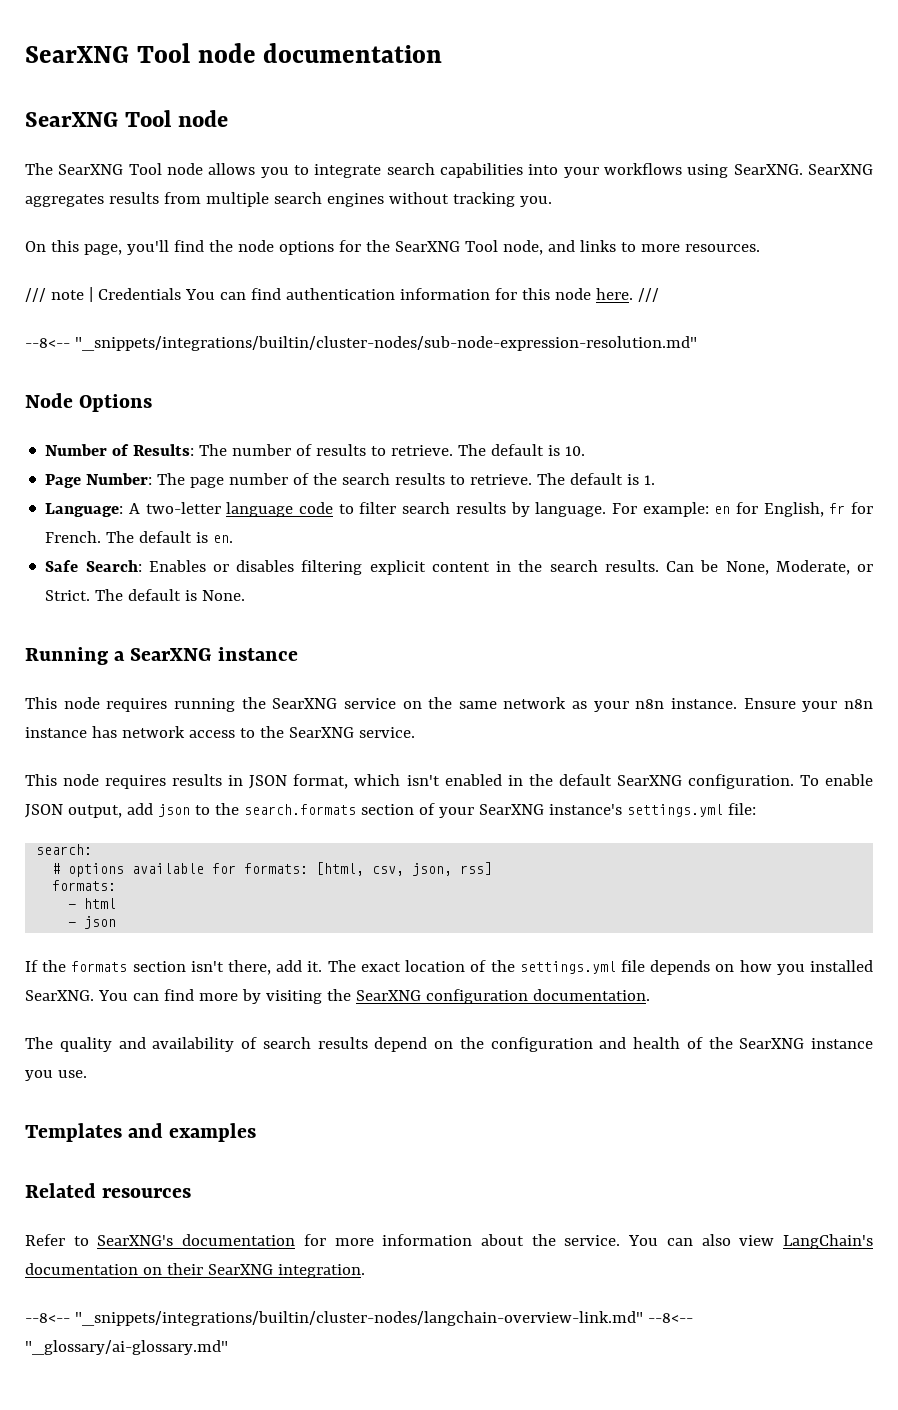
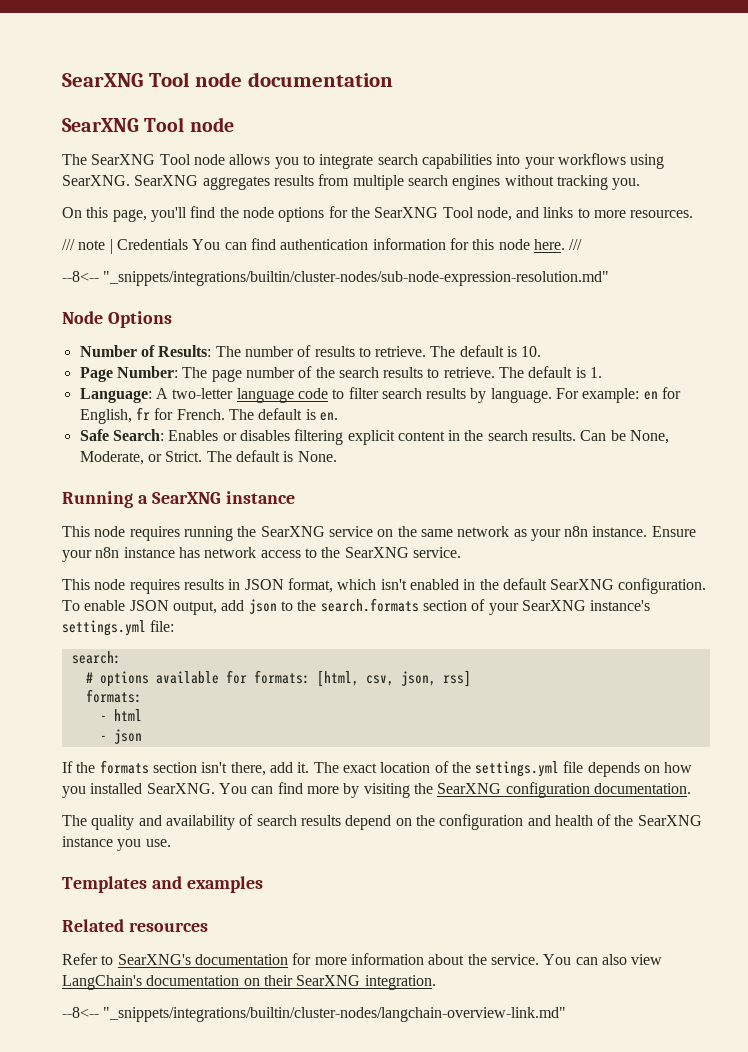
- --8<-- "_snippets/integrations/builtin/cluster-nodes/langchain-overview-link.md" --8<-- "_glossary/ai-glossary.md"
+ --8<-- "_snippets/integrations/builtin/cluster-nodes/langchain-overview-link.md"

